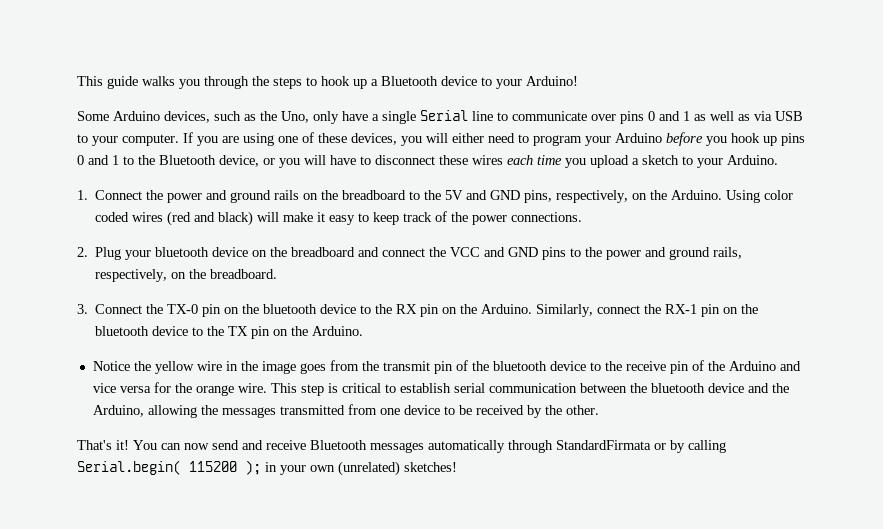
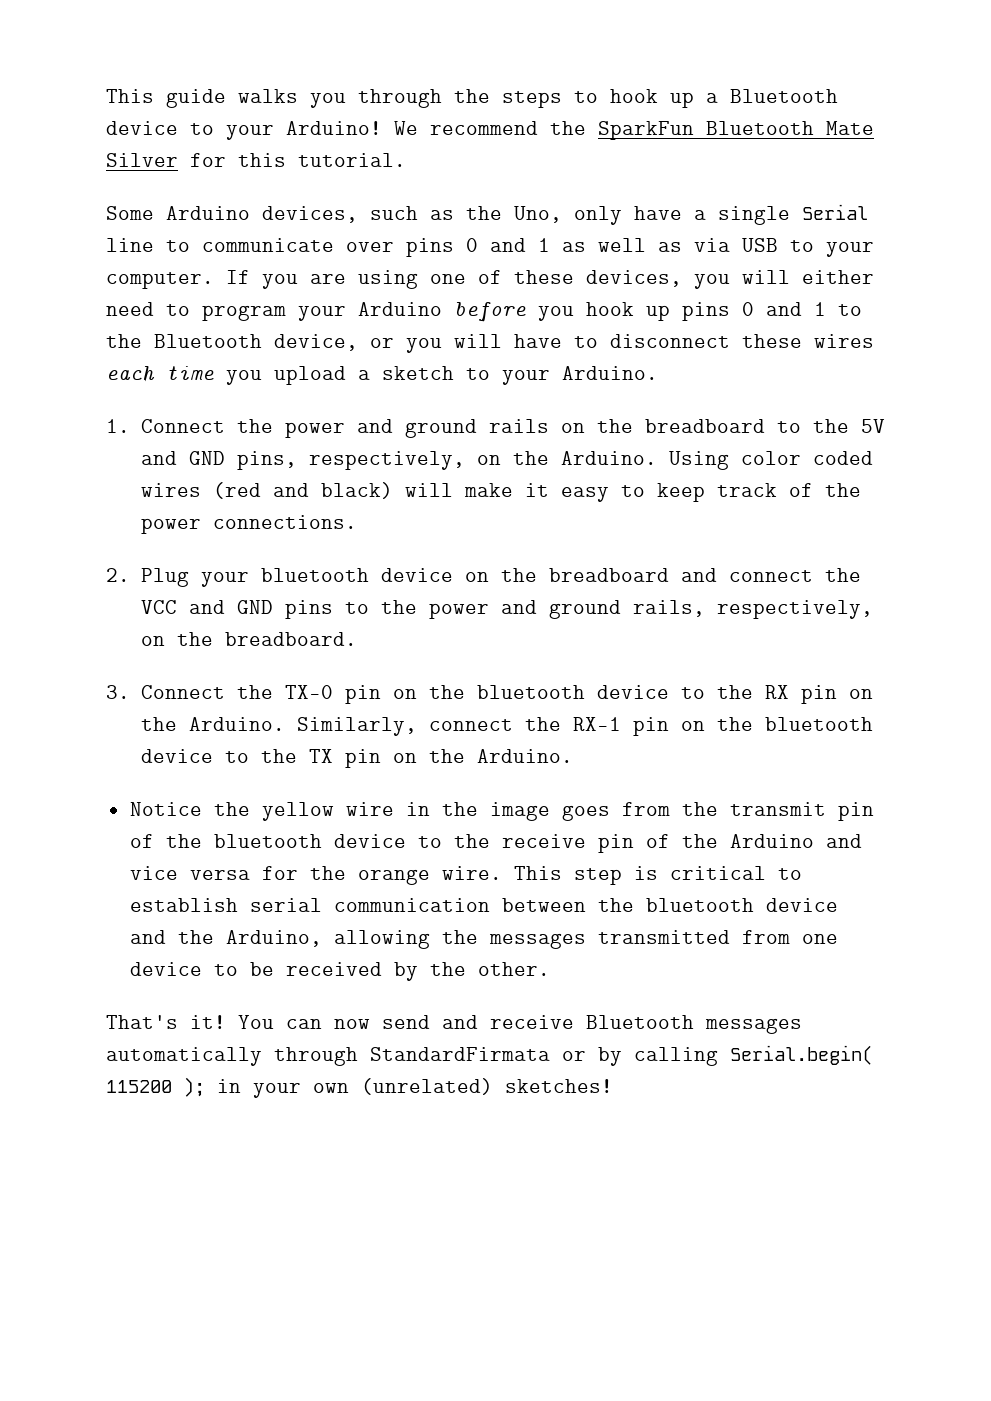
+ We recommend the SparkFun Bluetooth Mate Silver for this tutorial.

